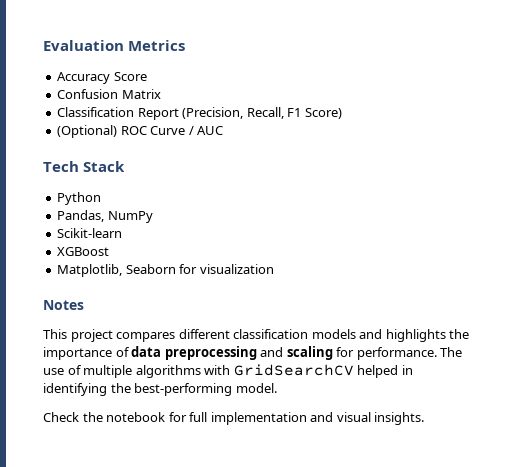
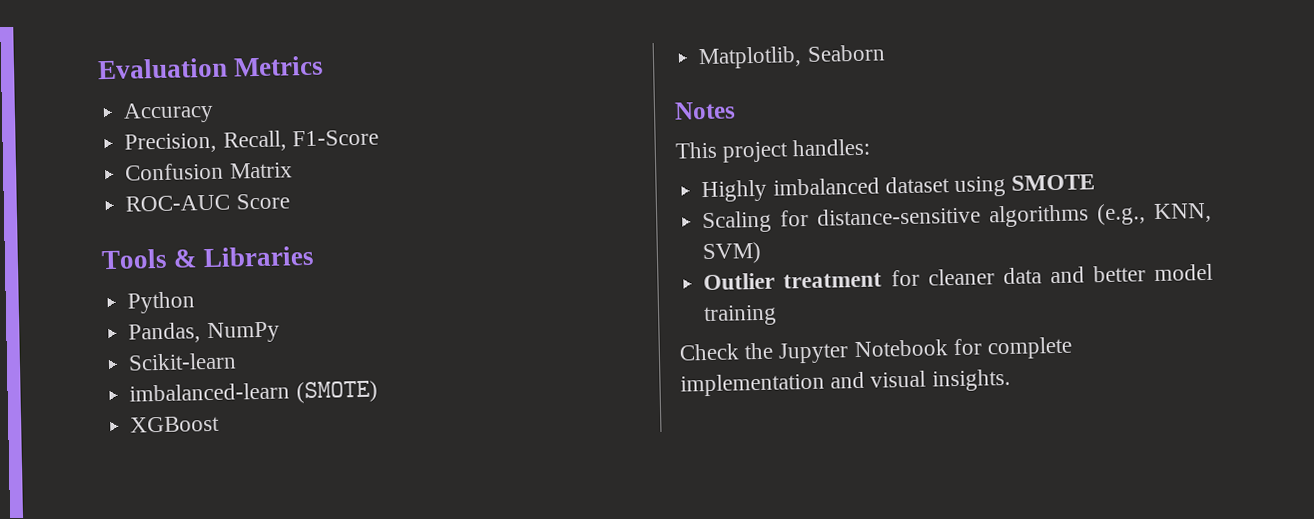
- Accuracy Score
+ Accuracy
+ Precision, Recall, F1-Score
- Classification Report (Precision, Recall, F1 Score)
- (Optional) ROC Curve / AUC
- Tech Stack
+ ROC-AUC Score
+ Tools & Libraries
+ imbalanced-learn (SMOTE)
- Matplotlib, Seaborn for visualization
+ Matplotlib, Seaborn
- This project compares different classification models and highlights the importance of data preprocessing and scaling for performance. The use of multiple algorithms with GridSearchCV helped in identifying the best-performing model.
- Check the notebook for full implementation and visual insights.
+ This project handles:
+ Highly imbalanced dataset using SMOTE
+ Scaling for distance-sensitive algorithms (e.g., KNN, SVM)
+ Outlier treatment for cleaner data and better model training
+ Check the Jupyter Notebook for complete implementation and visual insights.

